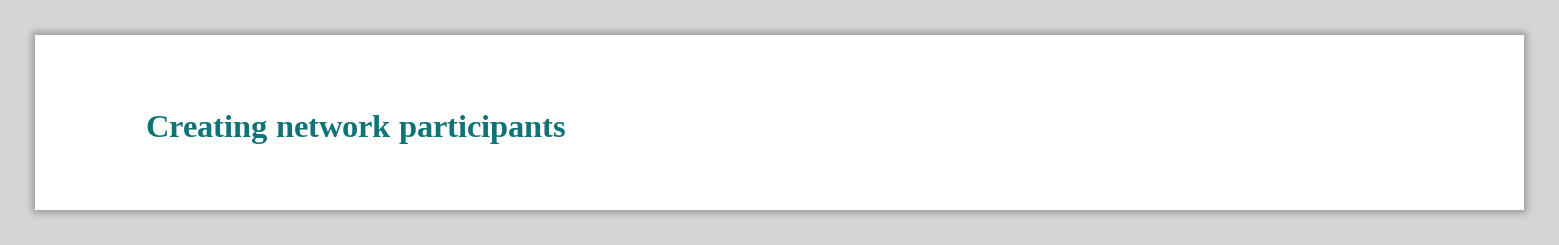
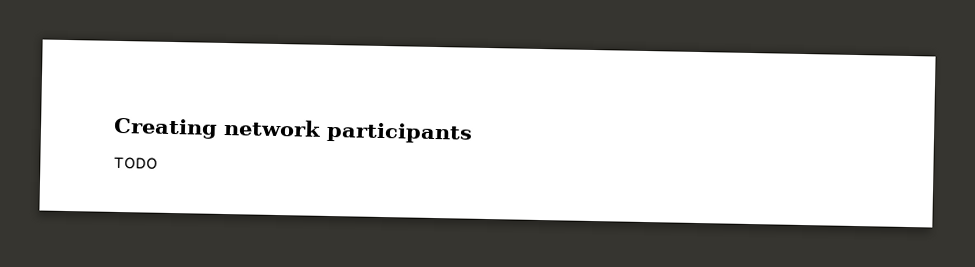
+ TODO

